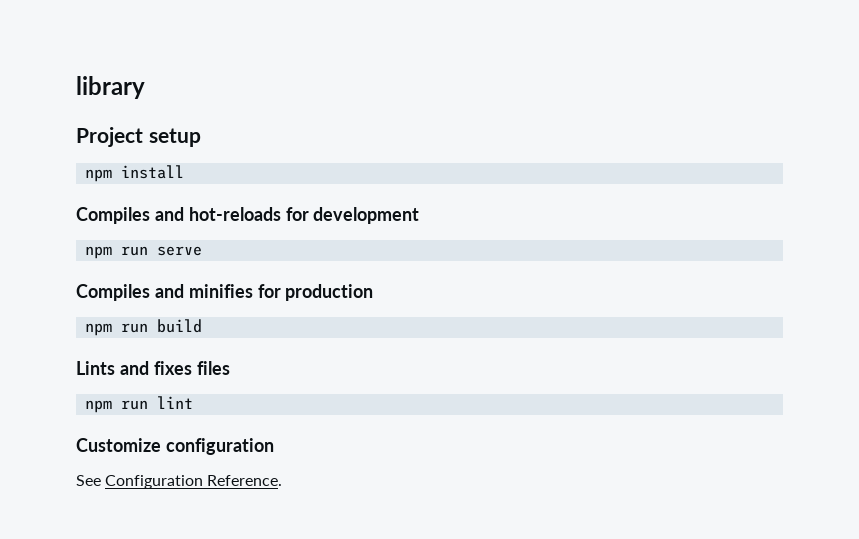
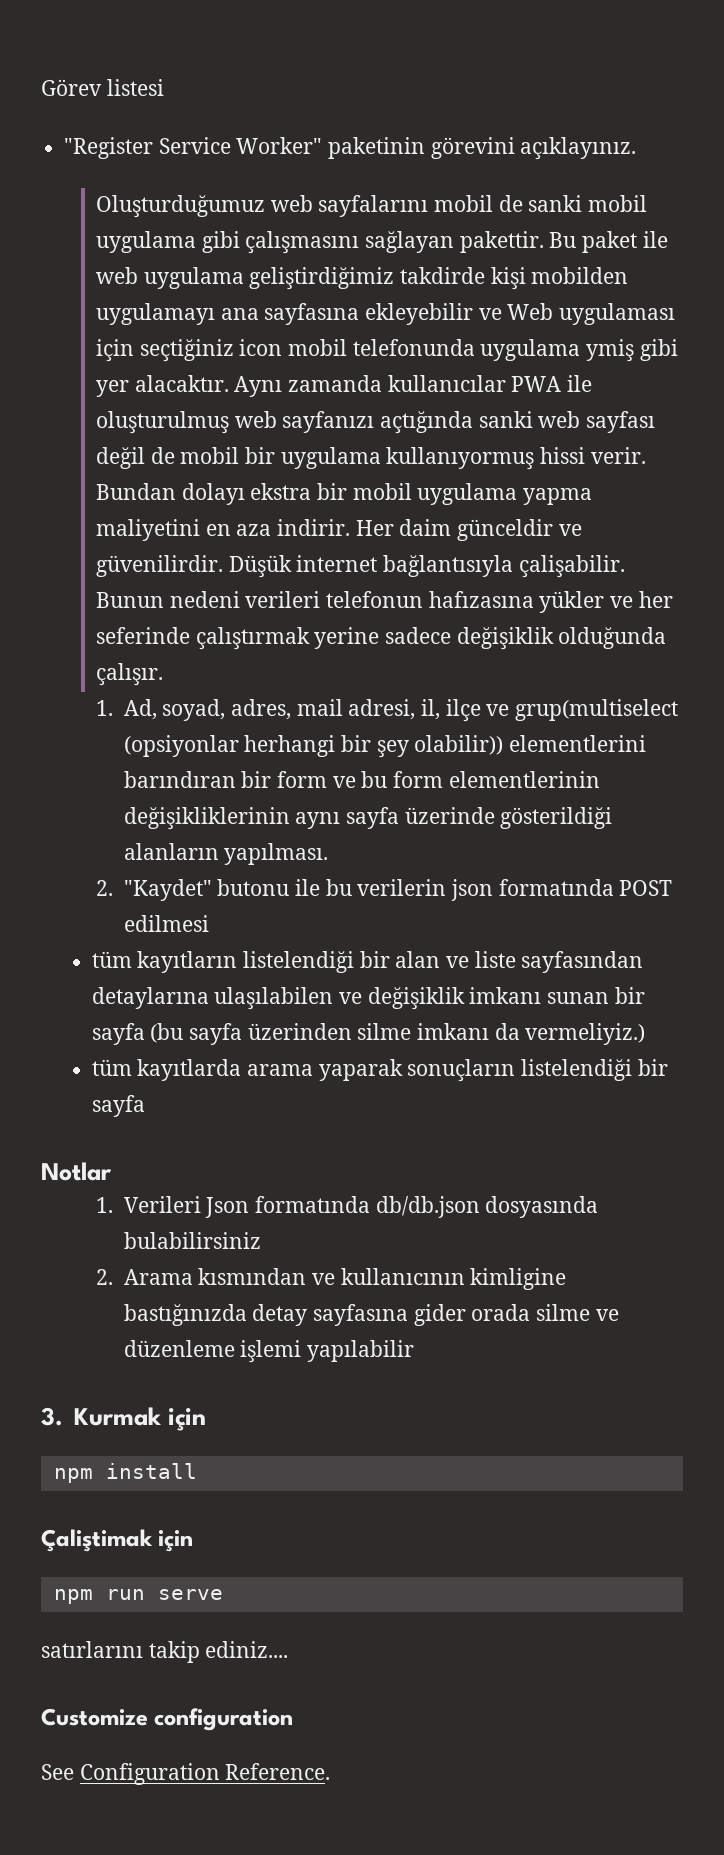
- library
- Project setup
+ Görev listesi
+ "Register Service Worker" paketinin görevini açıklayınız.
+ Oluşturduğumuz web sayfalarını mobil de sanki mobil uygulama gibi çalışmasını sağlayan pakettir. Bu paket ile web uygulama geliştirdiğimiz takdirde kişi mobilden uygulamayı ana sayfasına ekleyebilir ve Web uygulaması için seçtiğiniz icon mobil telefonunda uygulama ymiş gibi yer alacaktır. Aynı zamanda kullanıcılar PWA ile oluşturulmuş web sayfanızı açtığında sanki web sayfası değil de mobil bir uygulama kullanıyormuş hissi verir. Bundan dolayı ekstra bir mobil uygulama yapma maliyetini en aza indirir. Her daim günceldir ve güvenilirdir. Düşük internet bağlantısıyla çalişabilir. Bunun nedeni verileri telefonun hafızasına yükler ve her seferinde çalıştırmak yerine sadece değişiklik olduğunda çalışır.
+ 1. Ad, soyad, adres, mail adresi, il, ilçe ve grup(multiselect (opsiyonlar herhangi bir şey olabilir)) elementlerini barındıran bir form ve bu form elementlerinin değişikliklerinin aynı sayfa üzerinde gösterildiği alanların yapılması.
+ 2. "Kaydet" butonu ile bu verilerin json formatında POST edilmesi
+ tüm kayıtların listelendiği bir alan ve liste sayfasından detaylarına ulaşılabilen ve değişiklik imkanı sunan bir sayfa (bu sayfa üzerinden silme imkanı da vermeliyiz.)
+ tüm kayıtlarda arama yaparak sonuçların listelendiği bir sayfa
+ Notlar
+ 1. Verileri Json formatında db/db.json dosyasında bulabilirsiniz
+ 2. Arama kısmından ve kullanıcının kimligine bastığınızda detay sayfasına gider orada silme ve düzenleme işlemi yapılabilir
+ 3. Kurmak için
  npm install
- Compiles and hot-reloads for development
+ Çaliştimak için
  npm run serve
- Compiles and minifies for production
- npm run build
- Lints and fixes files
- npm run lint
+ satırlarını takip ediniz....

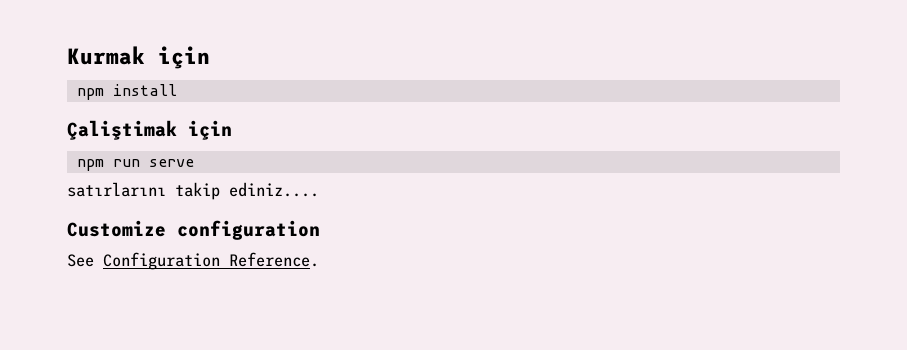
- Görev listesi
- "Register Service Worker" paketinin görevini açıklayınız.
- Oluşturduğumuz web sayfalarını mobil de sanki mobil uygulama gibi çalışmasını sağlayan pakettir. Bu paket ile web uygulama geliştirdiğimiz takdirde kişi mobilden uygulamayı ana sayfasına ekleyebilir ve Web uygulaması için seçtiğiniz icon mobil telefonunda uygulama ymiş gibi yer alacaktır. Aynı zamanda kullanıcılar PWA ile oluşturulmuş web sayfanızı açtığında sanki web sayfası değil de mobil bir uygulama kullanıyormuş hissi verir. Bundan dolayı ekstra bir mobil uygulama yapma maliyetini en aza indirir. Her daim günceldir ve güvenilirdir. Düşük internet bağlantısıyla çalişabilir. Bunun nedeni verileri telefonun hafızasına yükler ve her seferinde çalıştırmak yerine sadece değişiklik olduğunda çalışır.
- 1. Ad, soyad, adres, mail adresi, il, ilçe ve grup(multiselect (opsiyonlar herhangi bir şey olabilir)) elementlerini barındıran bir form ve bu form elementlerinin değişikliklerinin aynı sayfa üzerinde gösterildiği alanların yapılması.
- 2. "Kaydet" butonu ile bu verilerin json formatında POST edilmesi
- tüm kayıtların listelendiği bir alan ve liste sayfasından detaylarına ulaşılabilen ve değişiklik imkanı sunan bir sayfa (bu sayfa üzerinden silme imkanı da vermeliyiz.)
- tüm kayıtlarda arama yaparak sonuçların listelendiği bir sayfa
- Notlar
- 1. Verileri Json formatında db/db.json dosyasında bulabilirsiniz
- 2. Arama kısmından ve kullanıcının kimligine bastığınızda detay sayfasına gider orada silme ve düzenleme işlemi yapılabilir
- 3. Kurmak için
+ Kurmak için

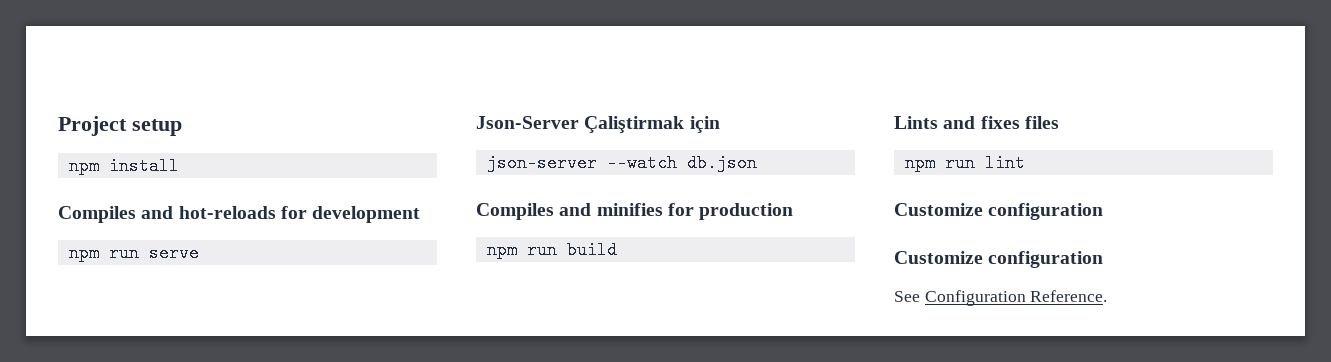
- Kurmak için
+ Project setup
- Çaliştimak için
+ Compiles and hot-reloads for development
  npm run serve
- satırlarını takip ediniz....
+ Json-Server Çaliştirmak için
+ json-server --watch db.json
+ Compiles and minifies for production
+ npm run build
+ Lints and fixes files
+ npm run lint
+ Customize configuration

